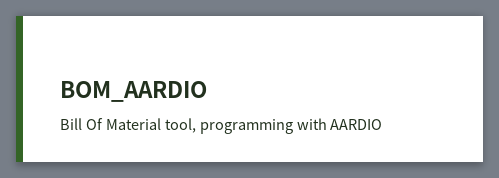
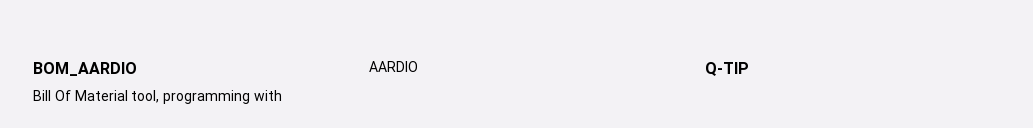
+ Q-TIP

